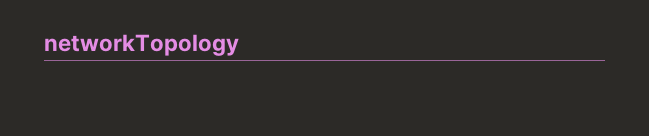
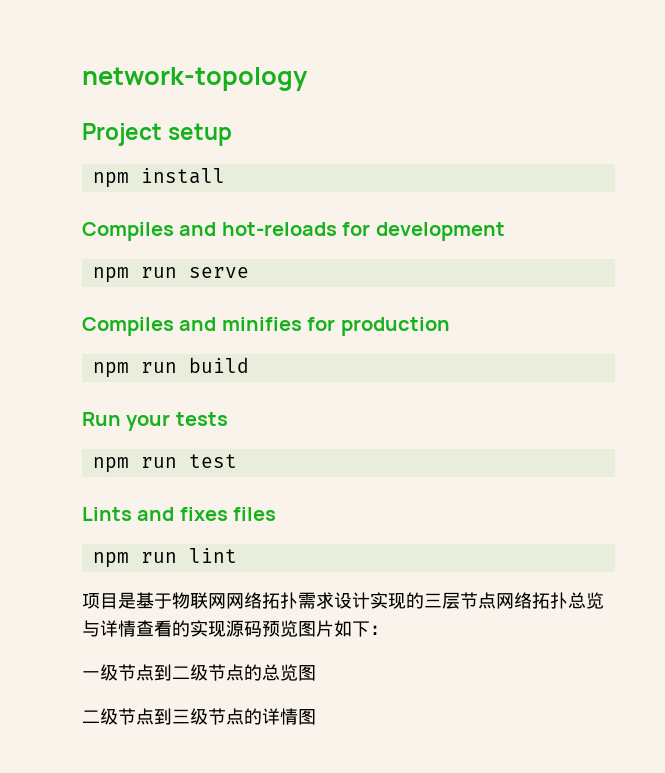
- networkTopology
+ network-topology
+ Project setup
+ npm install
+ Compiles and hot-reloads for development
+ npm run serve
+ Compiles and minifies for production
+ npm run build
+ Run your tests
+ npm run test
+ Lints and fixes files
+ npm run lint
+ 项目是基于物联网网络拓扑需求设计实现的三层节点网络拓扑总览与详情查看的实现源码预览图片如下：
+ 一级节点到二级节点的总览图
+ 二级节点到三级节点的详情图

